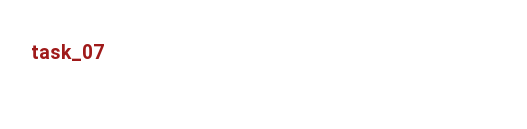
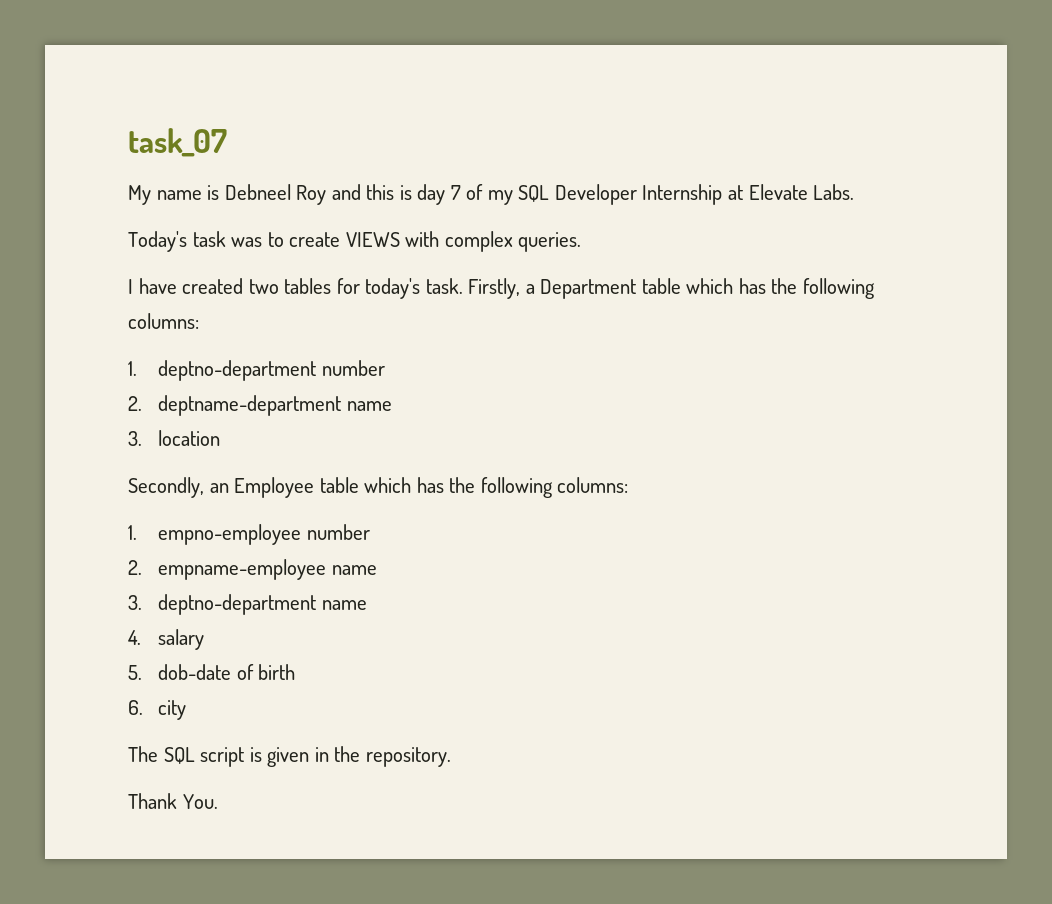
+ My name is Debneel Roy and this is day 7 of my SQL Developer Internship at Elevate Labs.
+ Today's task was to create VIEWS with complex queries.
+ I have created two tables for today's task. Firstly, a Department table which has the following columns:
+ 1. deptno-department number
+ 2. deptname-department name
+ 3. location
+ Secondly, an Employee table which has the following columns:
+ 1. empno-employee number
+ 2. empname-employee name
+ 3. deptno-department name
+ 4. salary
+ 5. dob-date of birth
+ 6. city
+ The SQL script is given in the repository.
+ Thank You.

